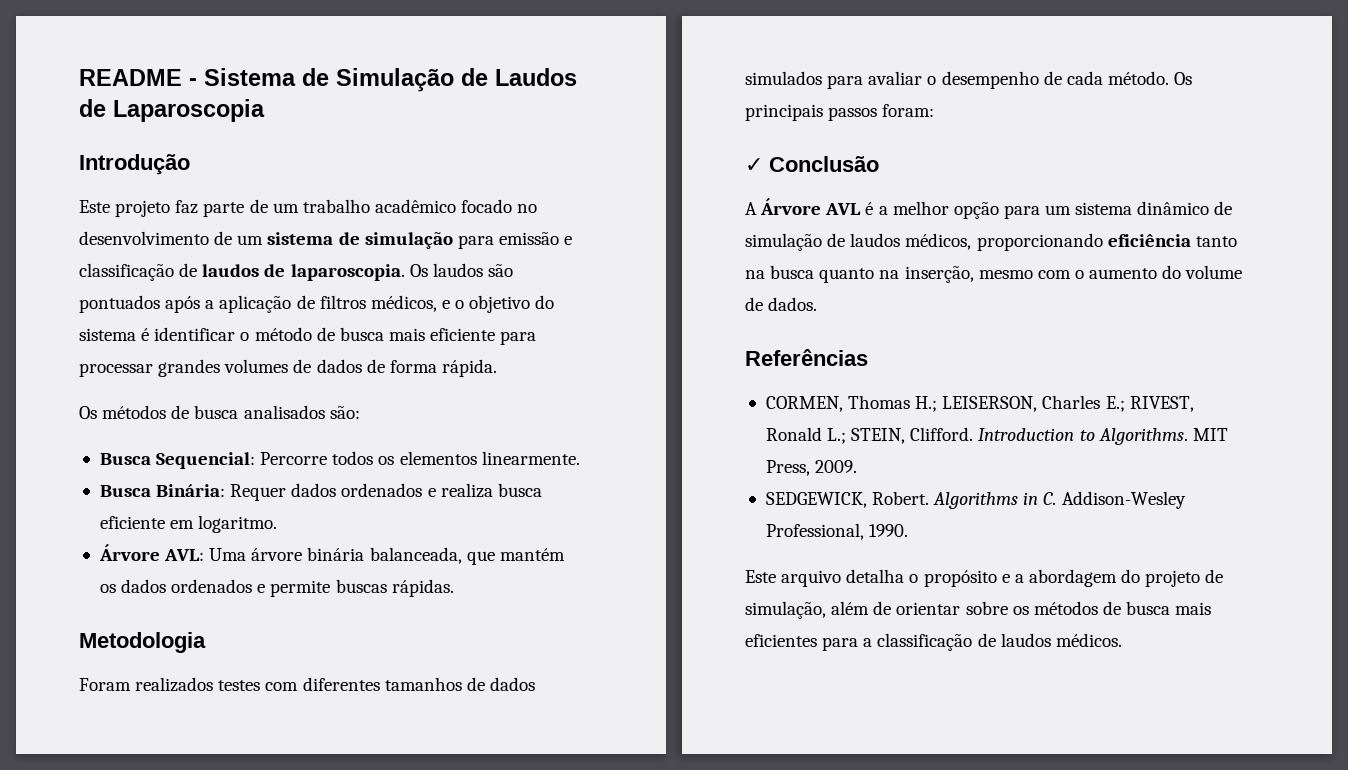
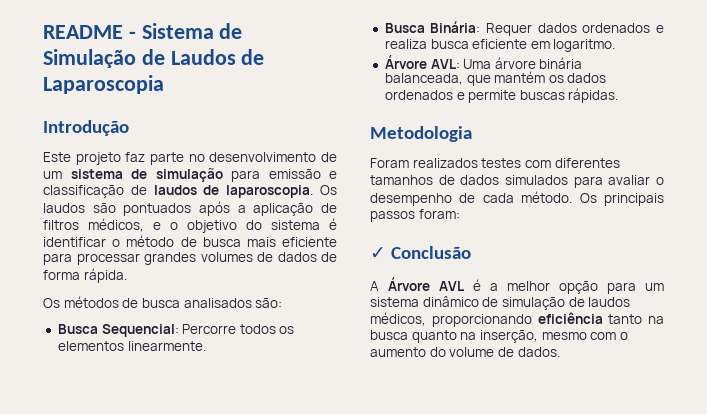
- Este projeto faz parte de um trabalho acadêmico focado no desenvolvimento de um sistema de simulação para emissão e classificação de laudos de laparoscopia.
+ Este projeto faz parte no desenvolvimento de um sistema de simulação para emissão e classificação de laudos de laparoscopia.
- Referências
- CORMEN, Thomas H.; LEISERSON, Charles E.; RIVEST, Ronald L.; STEIN, Clifford. Introduction to Algorithms. MIT Press, 2009.
- SEDGEWICK, Robert. Algorithms in C. Addison-Wesley Professional, 1990.
- Este arquivo detalha o propósito e a abordagem do projeto de simulação, além de orientar sobre os métodos de busca mais eficientes para a classificação de laudos médicos.

